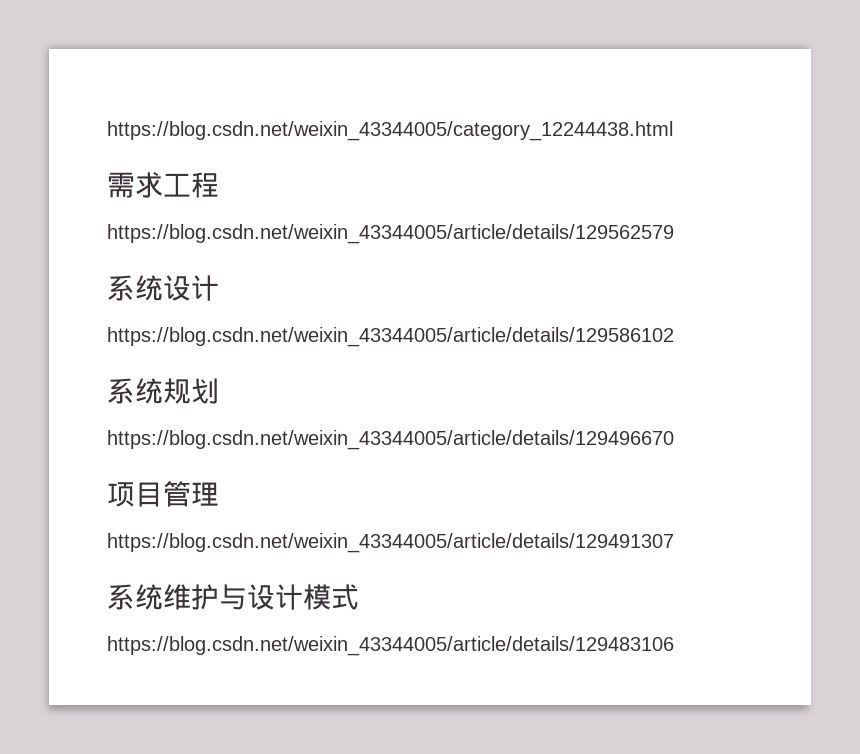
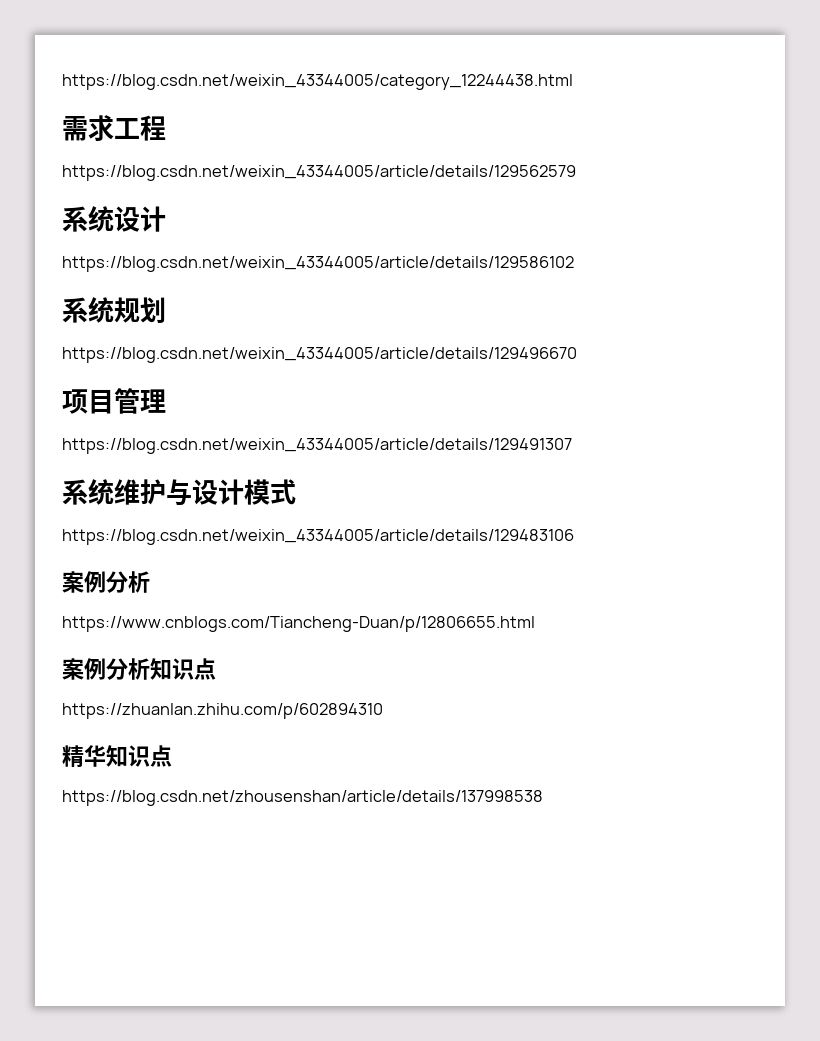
  https://blog.csdn.net/weixin_43344005/article/details/129483106
+ 案例分析
+ https://www.cnblogs.com/Tiancheng-Duan/p/12806655.html
+ 案例分析知识点
+ https://zhuanlan.zhihu.com/p/602894310
+ 精华知识点
+ https://blog.csdn.net/zhousenshan/article/details/137998538

